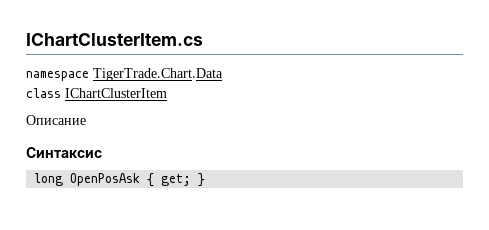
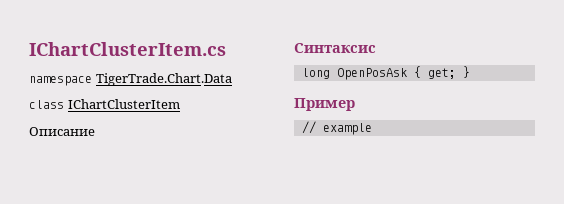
+ Пример
+ // example

